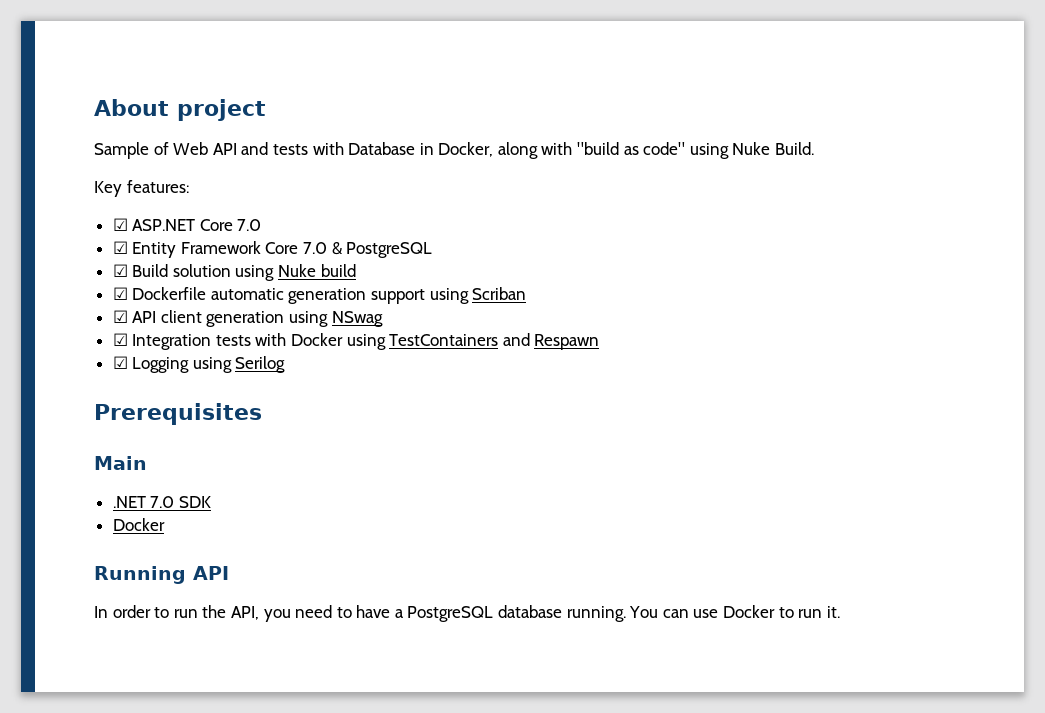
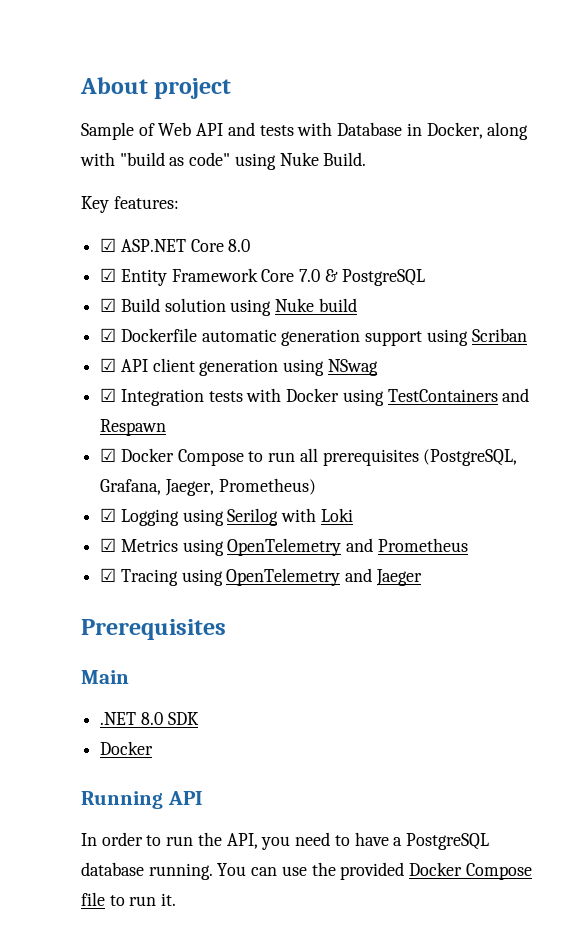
- ☑ ASP.NET Core 7.0
+ ☑ ASP.NET Core 8.0
- ☑ Logging using Serilog
+ ☑ Docker Compose to run all prerequisites (PostgreSQL, Grafana, Jaeger, Prometheus)
+ ☑ Logging using Serilog with Loki
+ ☑ Metrics using OpenTelemetry and Prometheus
+ ☑ Tracing using OpenTelemetry and Jaeger
- .NET 7.0 SDK
+ .NET 8.0 SDK
- You can use Docker to run it.
+ You can use the provided Docker Compose file to run it.

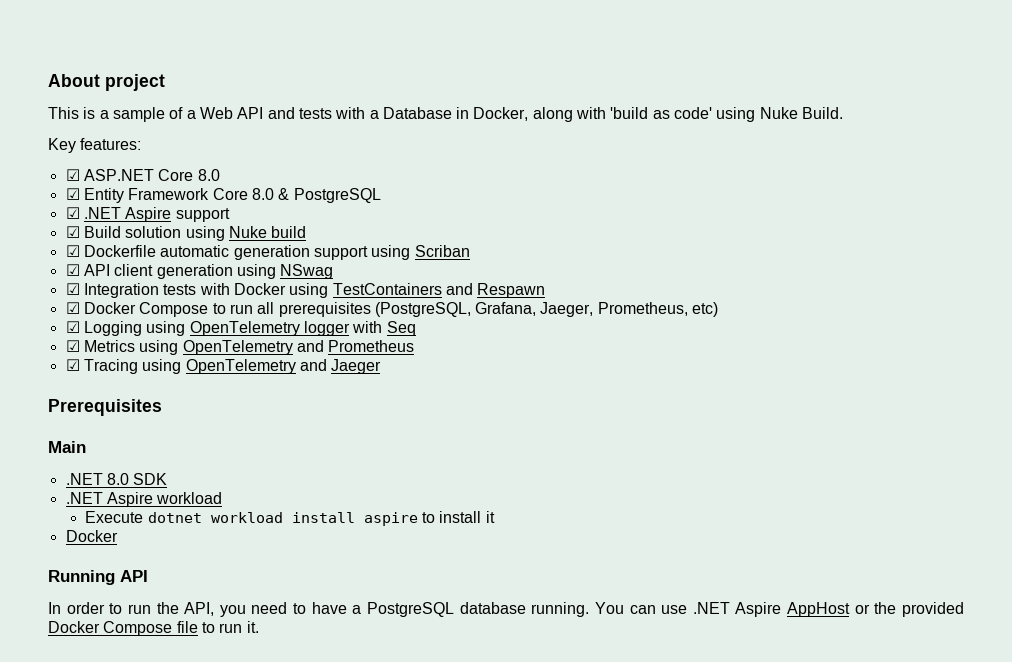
- Sample of Web API and tests with Database in Docker, along with "build as code" using Nuke Build.
+ This is a sample of a Web API and tests with a Database in Docker, along with 'build as code' using Nuke Build.
- ☑ Entity Framework Core 7.0 & PostgreSQL
+ ☑ Entity Framework Core 8.0 & PostgreSQL
+ ☑ .NET Aspire support
- ☑ Docker Compose to run all prerequisites (PostgreSQL, Grafana, Jaeger, Prometheus)
+ ☑ Docker Compose to run all prerequisites (PostgreSQL, Grafana, Jaeger, Prometheus, etc)
- ☑ Logging using Serilog with Loki
+ ☑ Logging using OpenTelemetry logger with Seq
+ .NET Aspire workload
+ Execute dotnet workload install aspire to install it
- You can use the provided Docker Compose file to run it.
+ You can use .NET Aspire AppHost or the provided Docker Compose file to run it.

